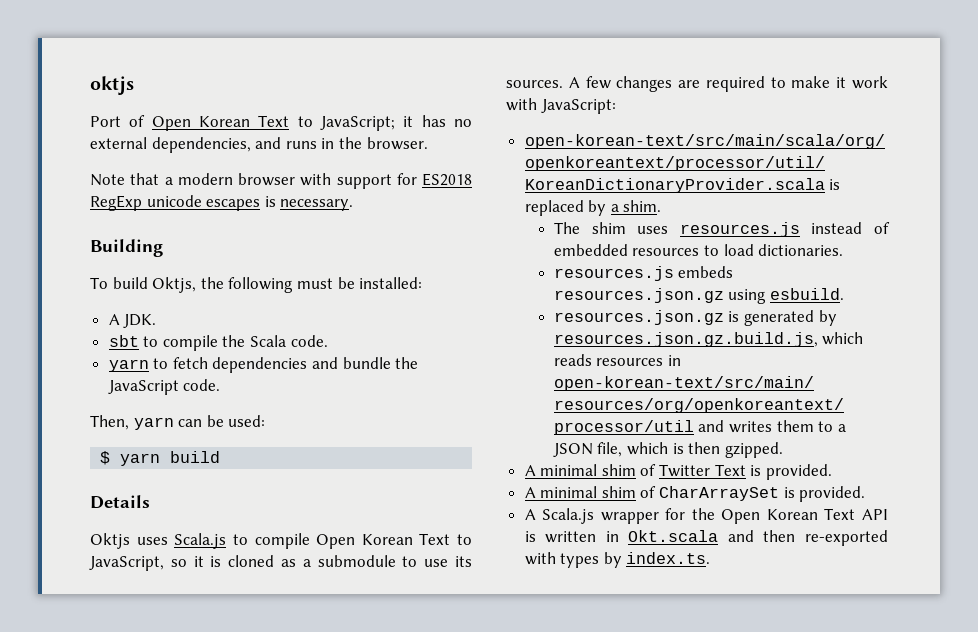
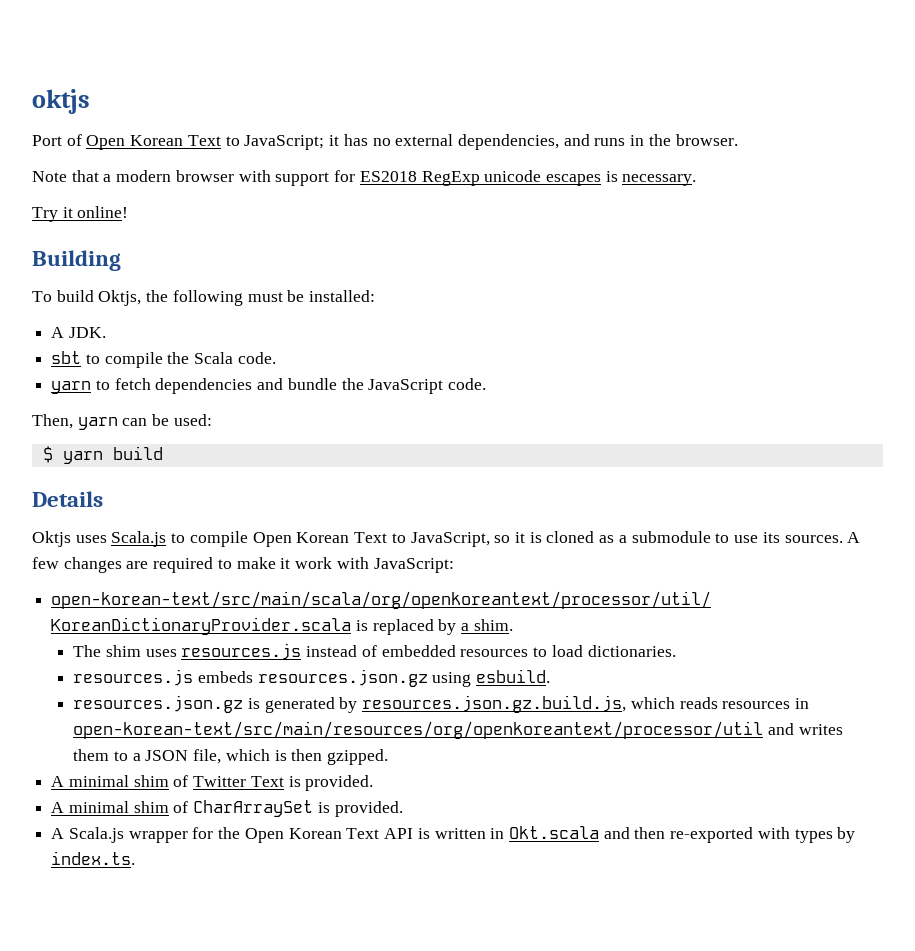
+ Try it online!

